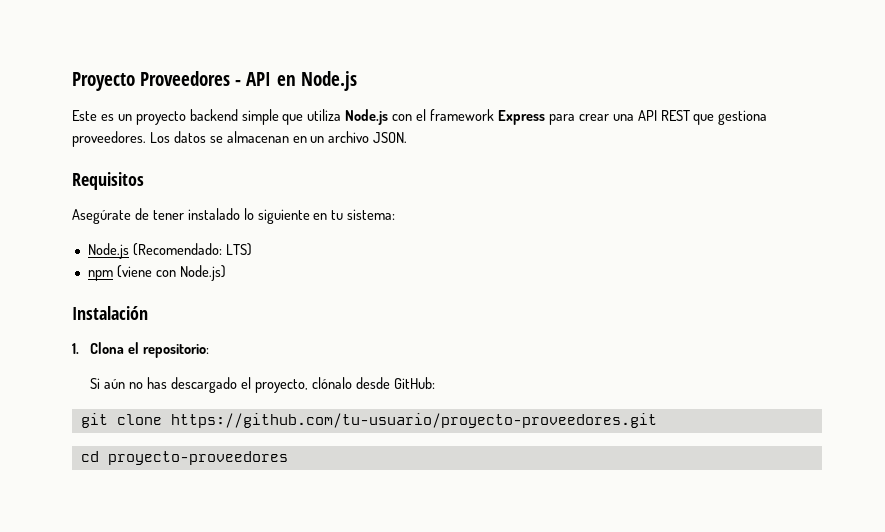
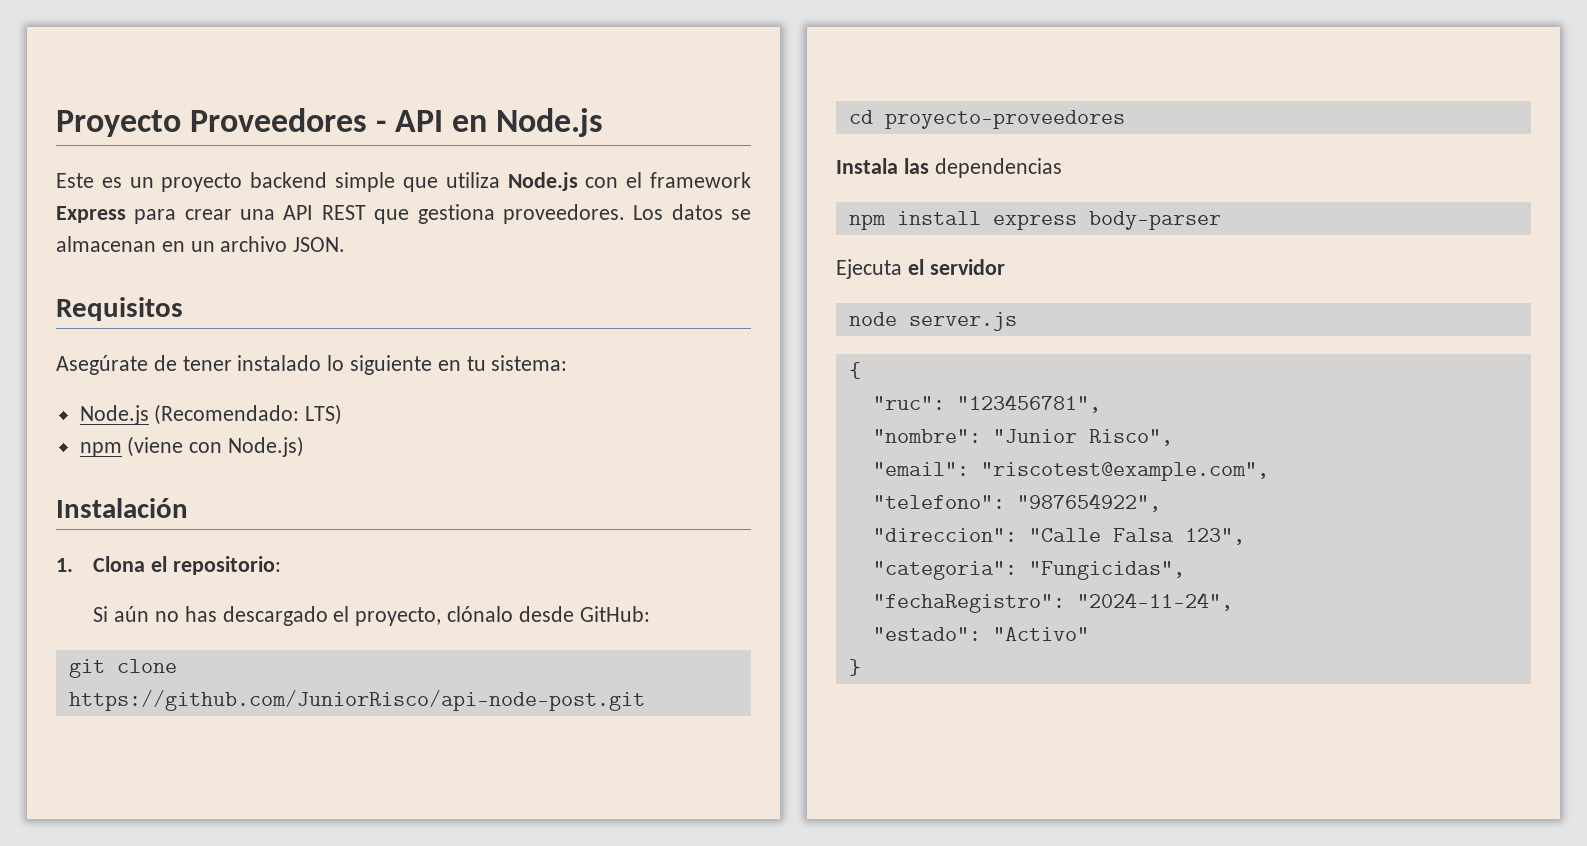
- git clone https://github.com/tu-usuario/proyecto-proveedores.git
+ git clone https://github.com/JuniorRisco/api-node-post.git
+ Instala las dependencias
+ npm install express body-parser
+ Ejecuta el servidor
+ node server.js
+ {
+ "ruc": "123456781",
+ "nombre": "Junior Risco",
+ "email": "riscotest@example.com",
+ "telefono": "987654922",
+ "direccion": "Calle Falsa 123",
+ "categoria": "Fungicidas",
+ "fechaRegistro": "2024-11-24",
+ "estado": "Activo"
+ }

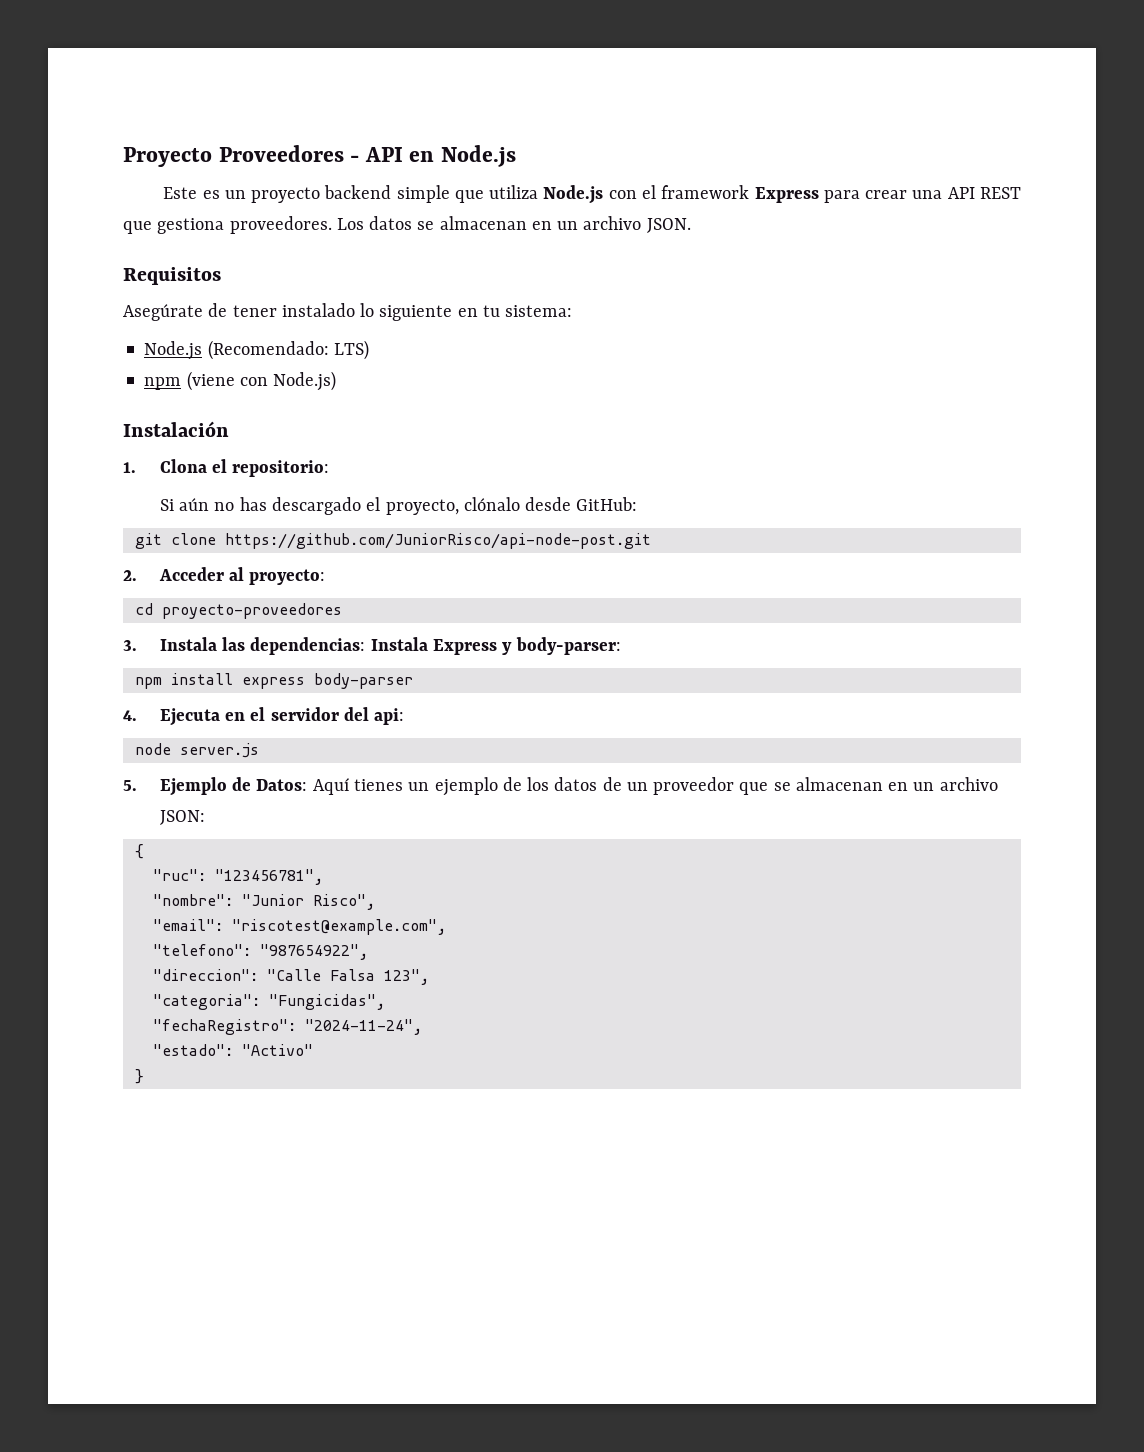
+ 2. Acceder al proyecto:
- Instala las dependencias
+ 3. Instala las dependencias: Instala Express y body-parser:
- Ejecuta el servidor
+ 4. Ejecuta en el servidor del api:
+ 5. Ejemplo de Datos: Aquí tienes un ejemplo de los datos de un proveedor que se almacenan en un archivo JSON:

